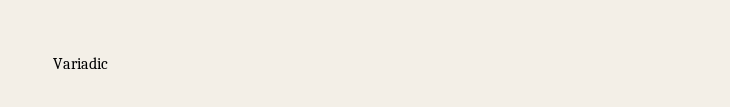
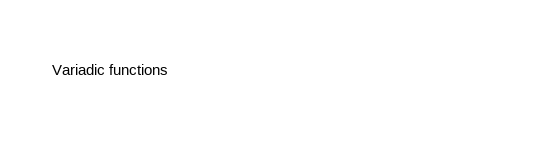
- Variadic
+ Variadic functions

